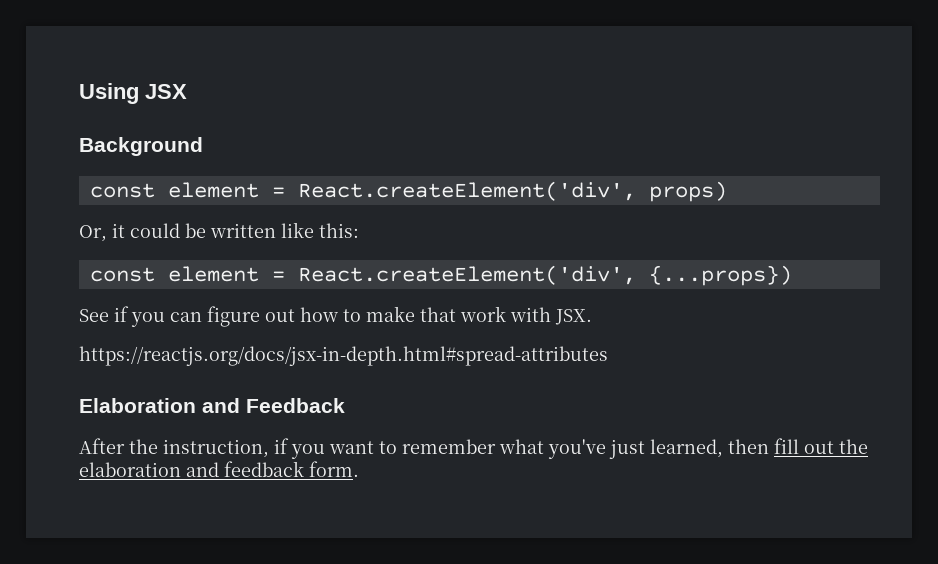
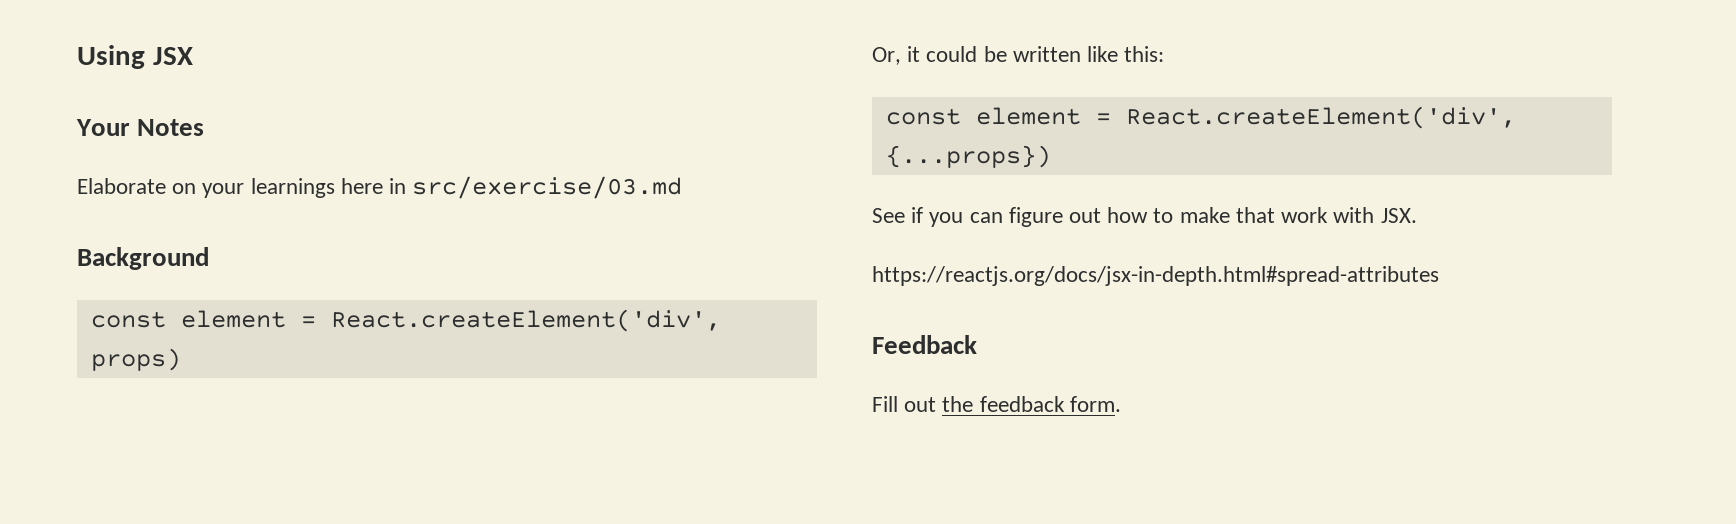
+ Your Notes
+ Elaborate on your learnings here in src/exercise/03.md
- Elaboration and Feedback
+ Feedback
- After the instruction, if you want to remember what you've just learned, then fill out the elaboration and feedback form.
+ Fill out the feedback form.

